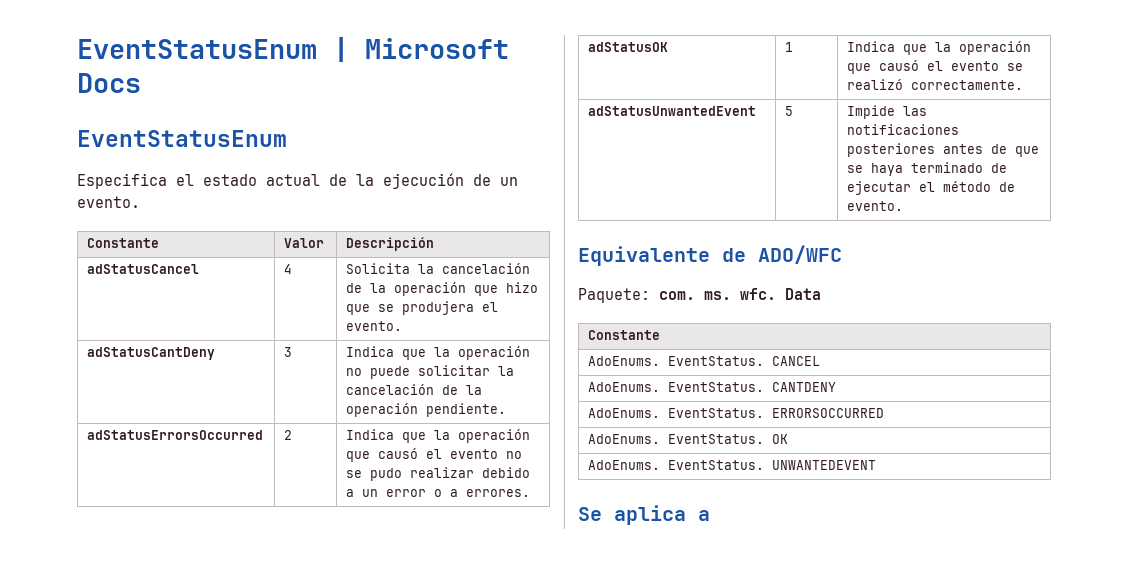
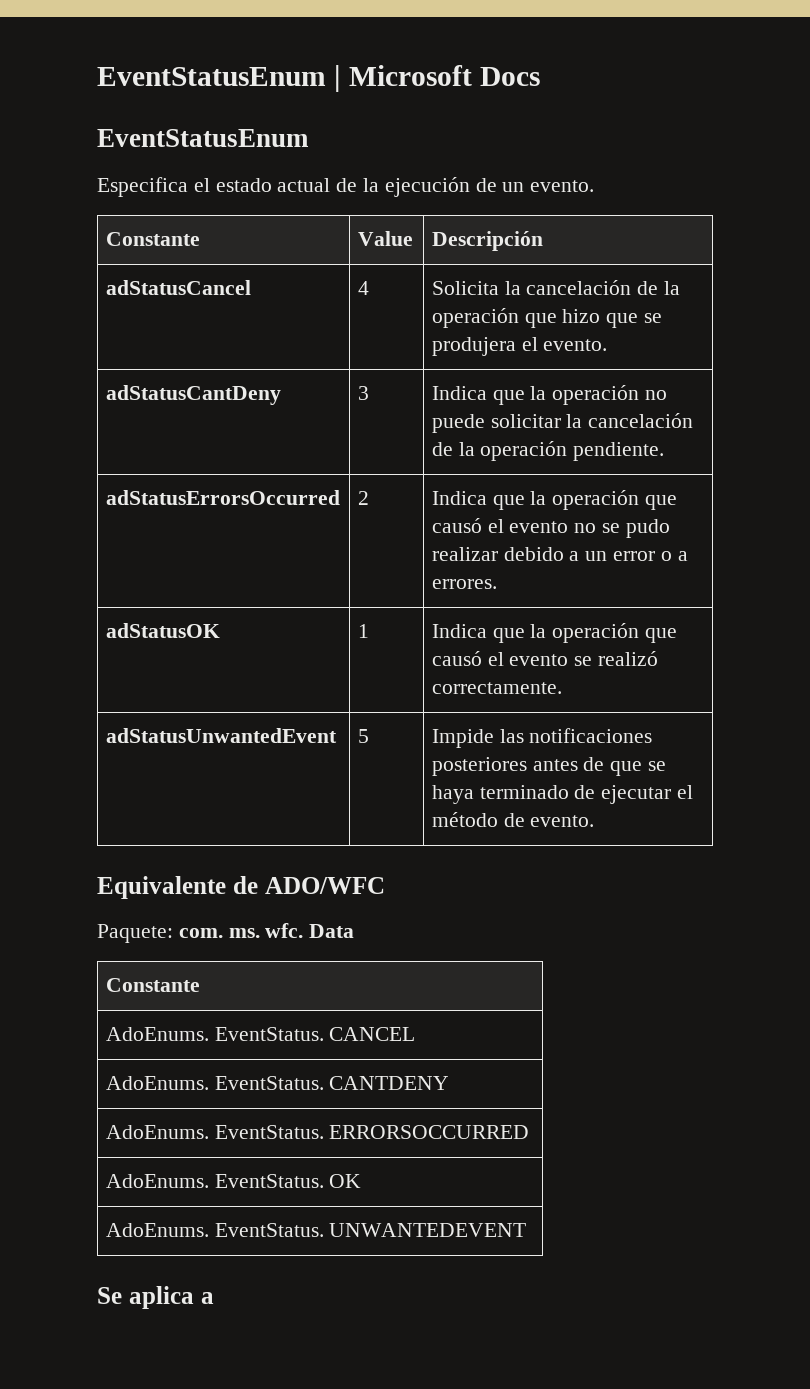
- Constante | Valor | Descripción
+ Constante | Value | Descripción

